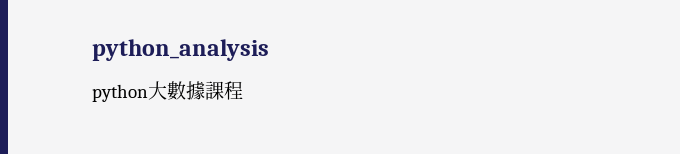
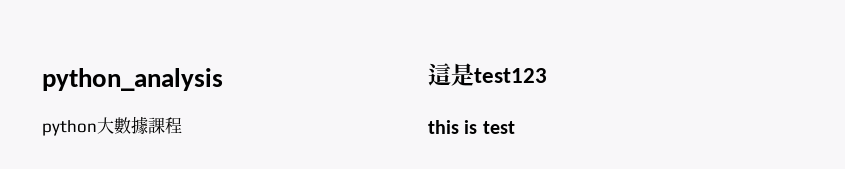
+ 這是test123
+ this is test

